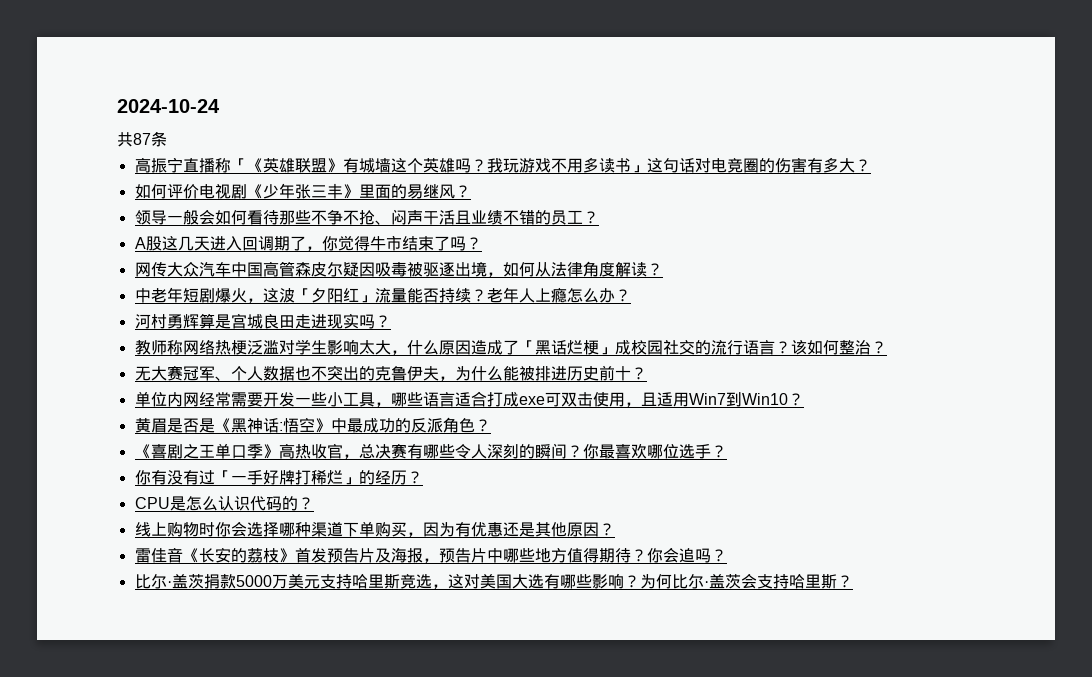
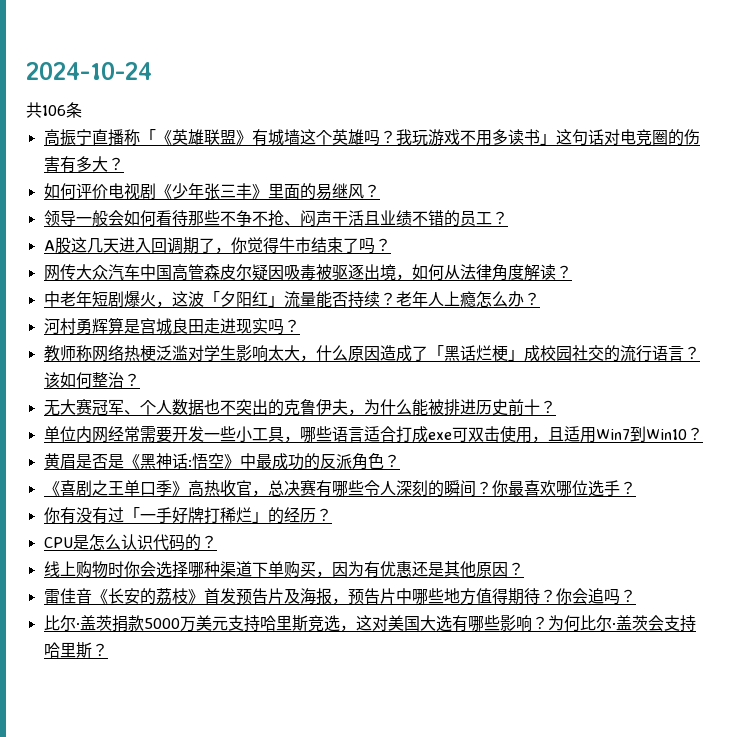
- 共87条
+ 共106条

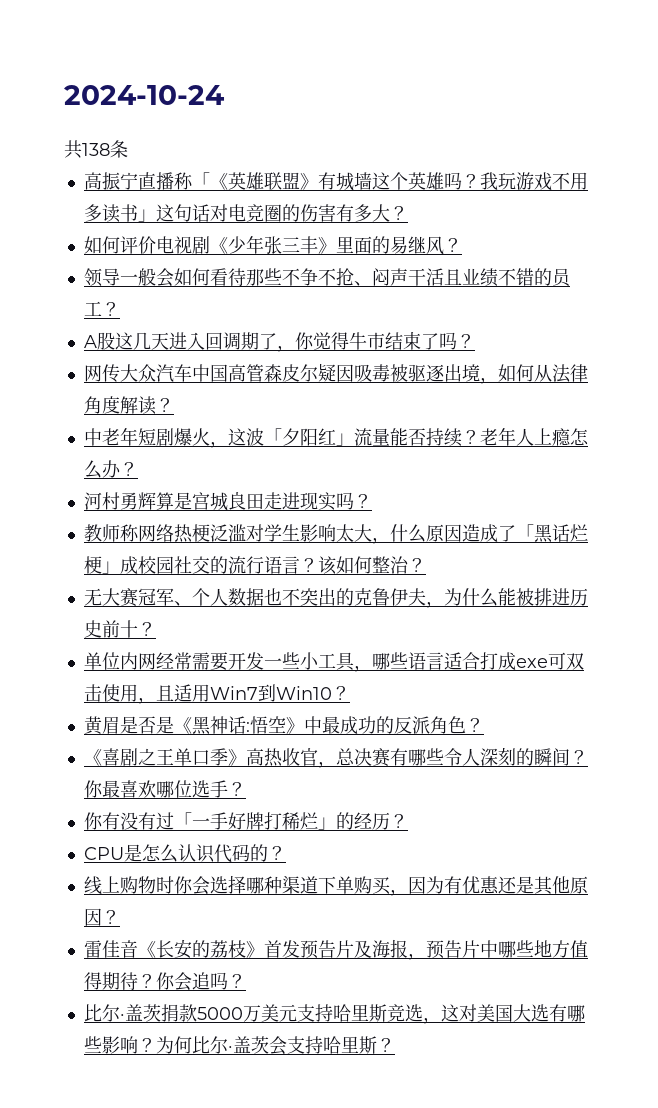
- 共106条
+ 共138条

